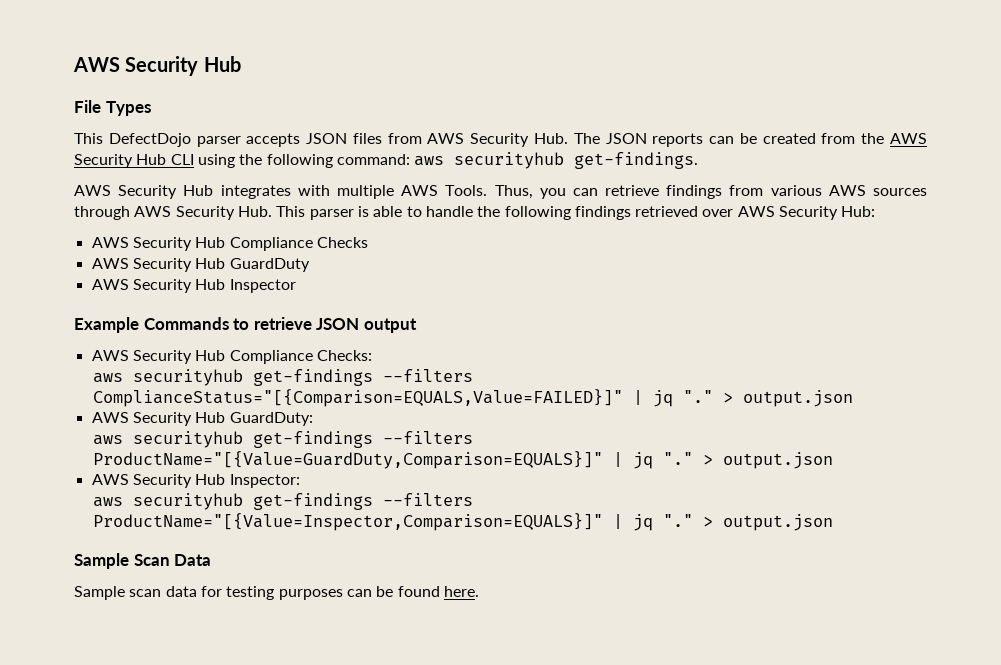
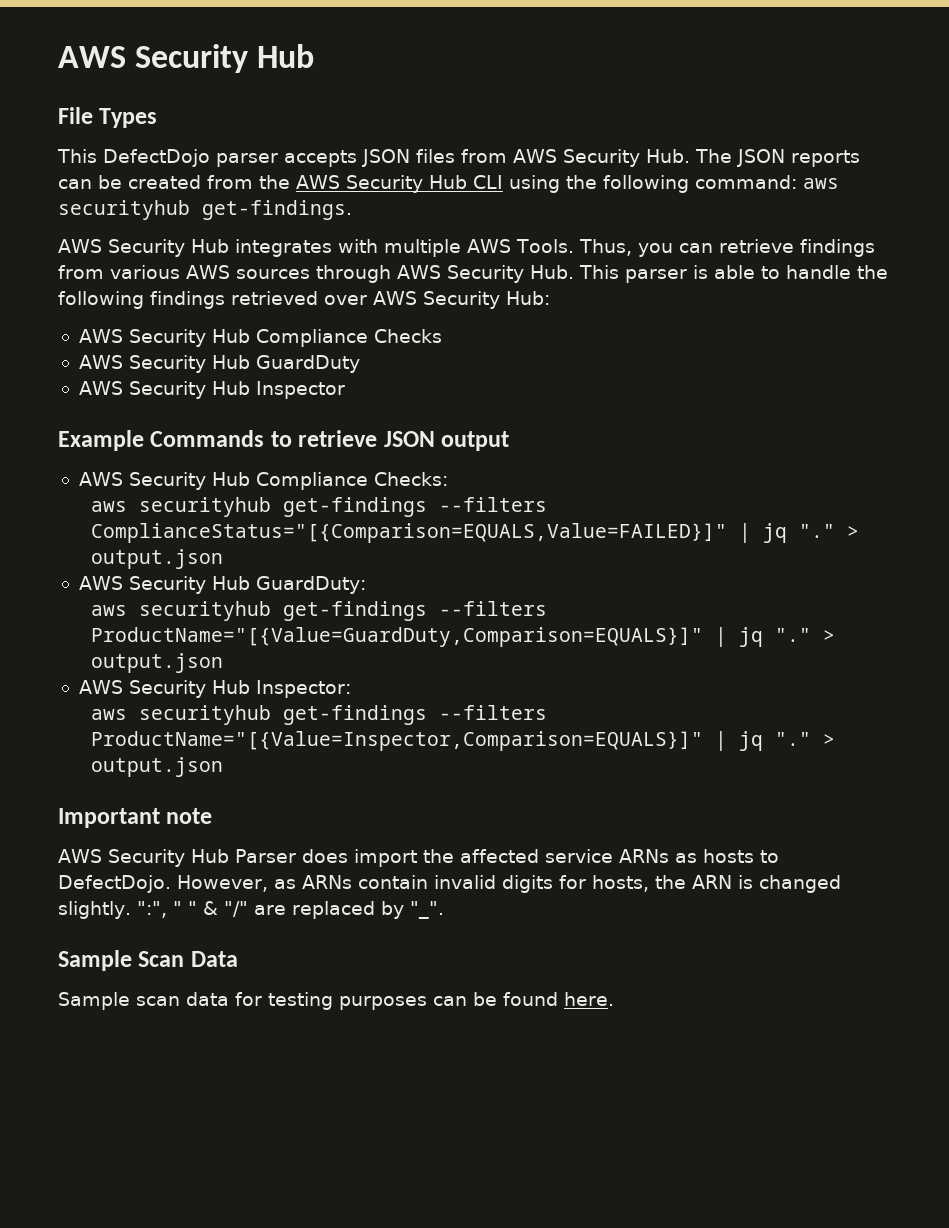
+ Important note
+ AWS Security Hub Parser does import the affected service ARNs as hosts to DefectDojo. However, as ARNs contain invalid digits for hosts, the ARN is changed slightly. ":", " " & "/" are replaced by "_".

